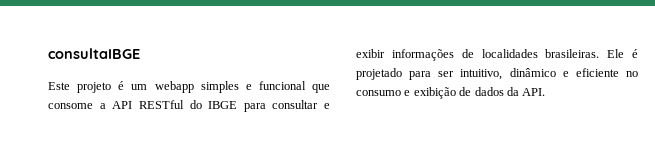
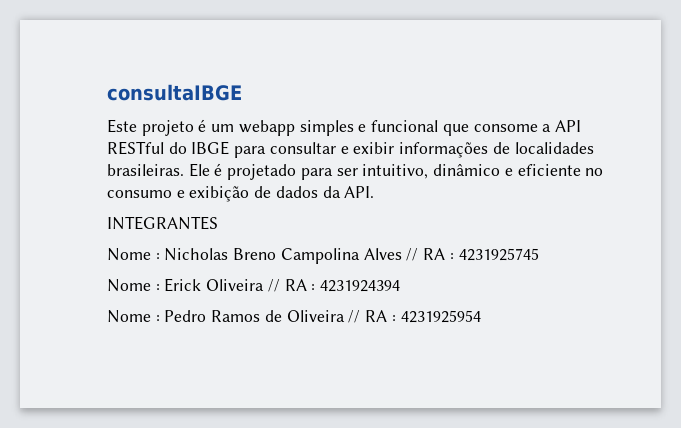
+ INTEGRANTES
+ Nome : Nicholas Breno Campolina Alves // RA : 4231925745
+ Nome : Erick Oliveira // RA : 4231924394
+ Nome : Pedro Ramos de Oliveira // RA : 4231925954

